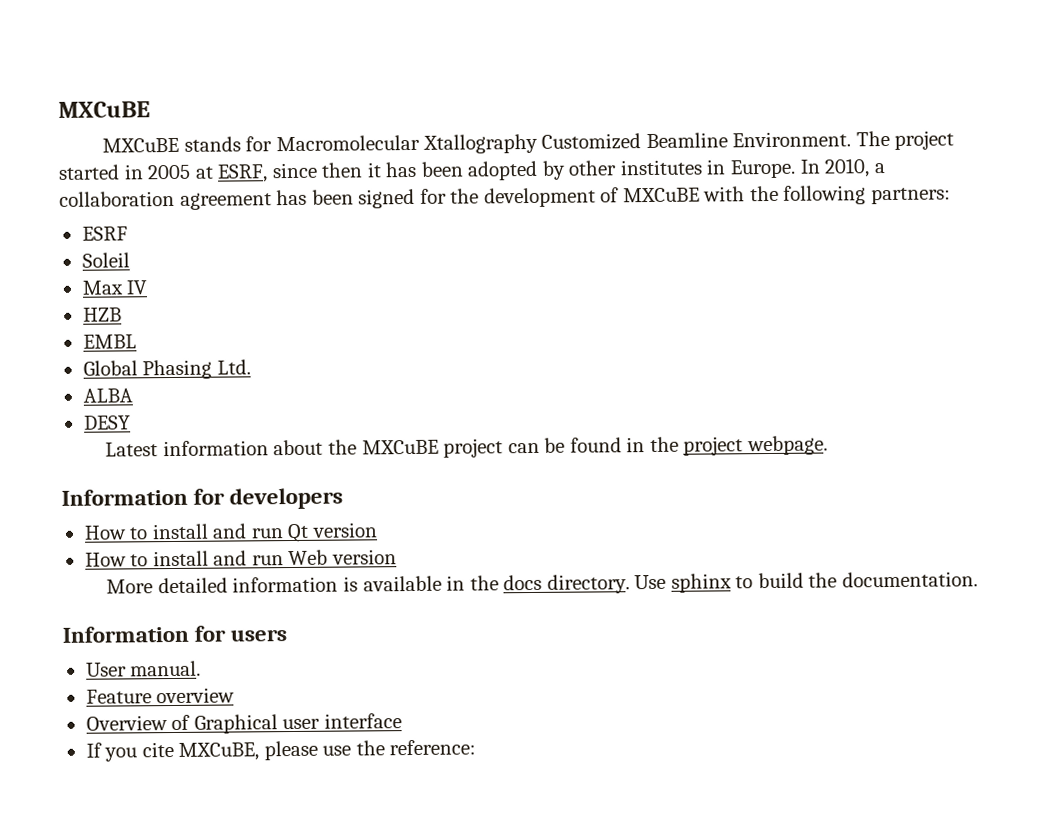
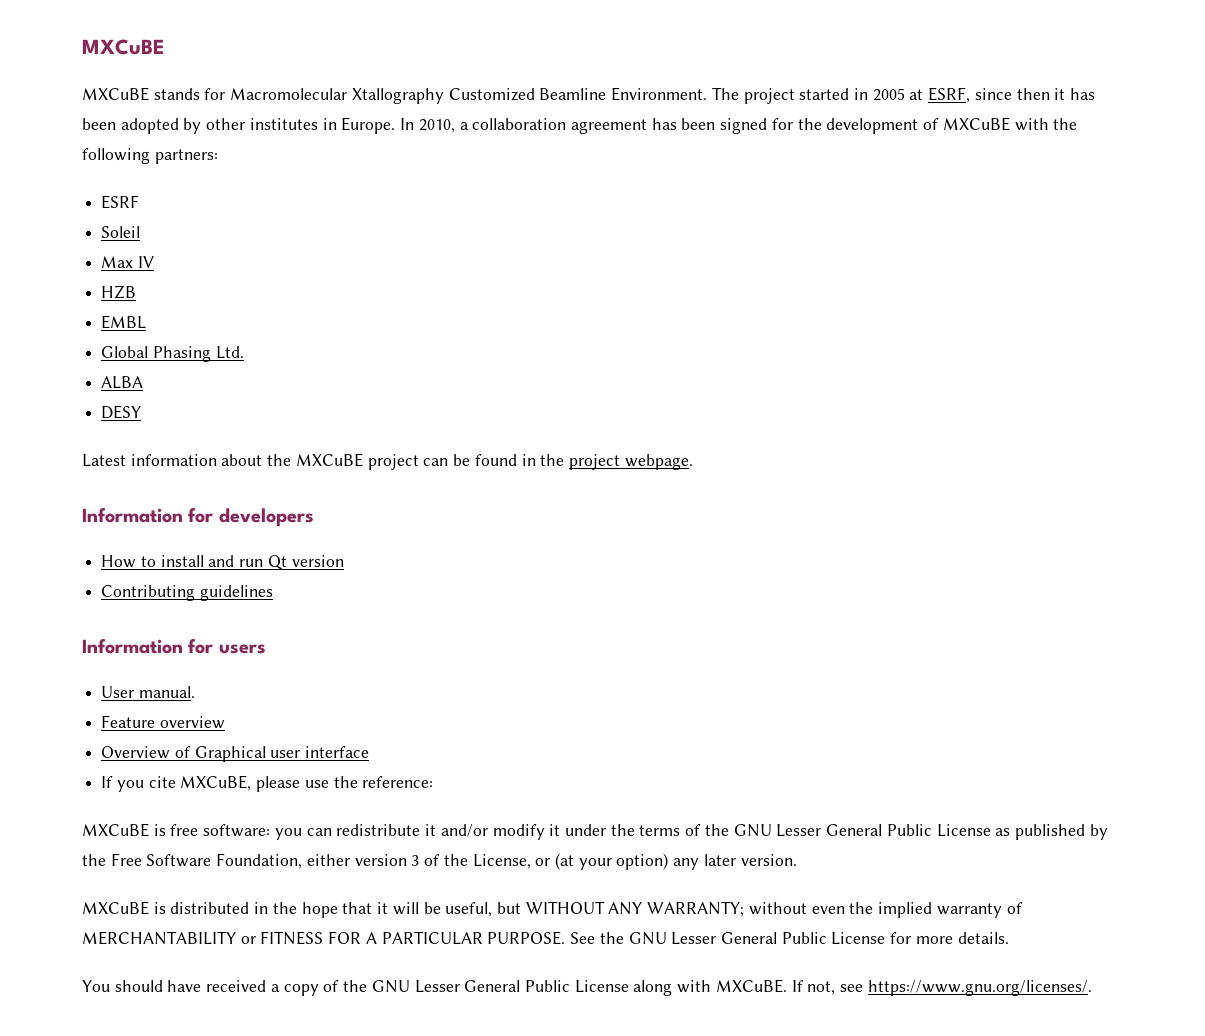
- How to install and run Web version
- More detailed information is available in the docs directory. Use sphinx to build the documentation.
+ Contributing guidelines
+ MXCuBE is free software: you can redistribute it and/or modify it under the terms of the GNU Lesser General Public License as published by the Free Software Foundation, either version 3 of the License, or (at your option) any later version.
+ MXCuBE is distributed in the hope that it will be useful, but WITHOUT ANY WARRANTY; without even the implied warranty of MERCHANTABILITY or FITNESS FOR A PARTICULAR PURPOSE. See the GNU Lesser General Public License for more details.
+ You should have received a copy of the GNU Lesser General Public License along with MXCuBE. If not, see https://www.gnu.org/licenses/.

